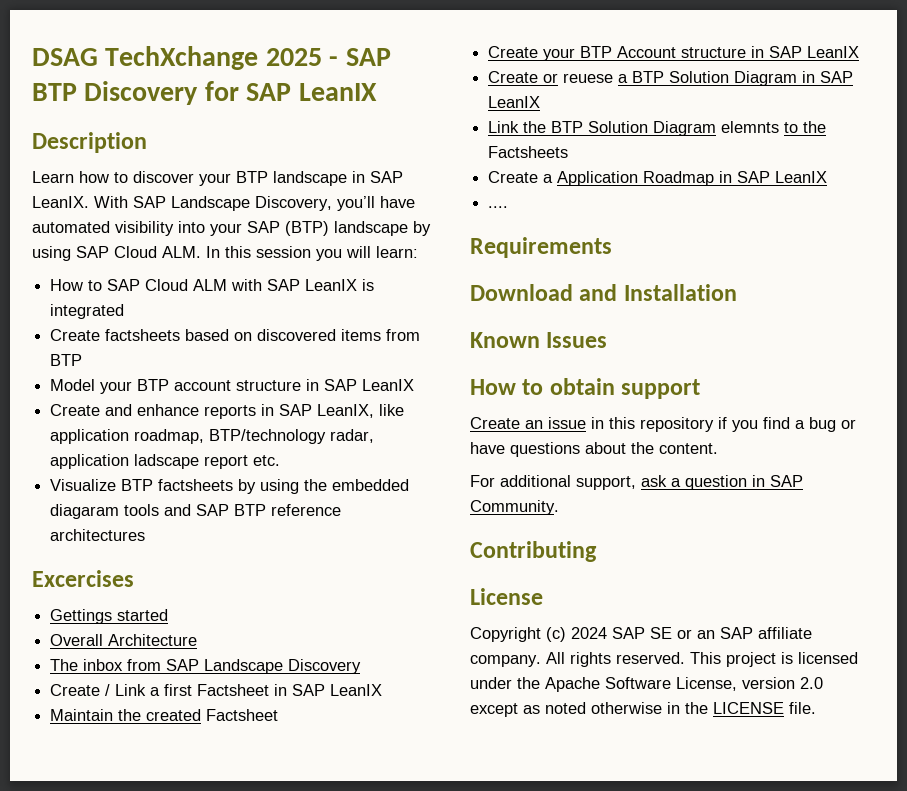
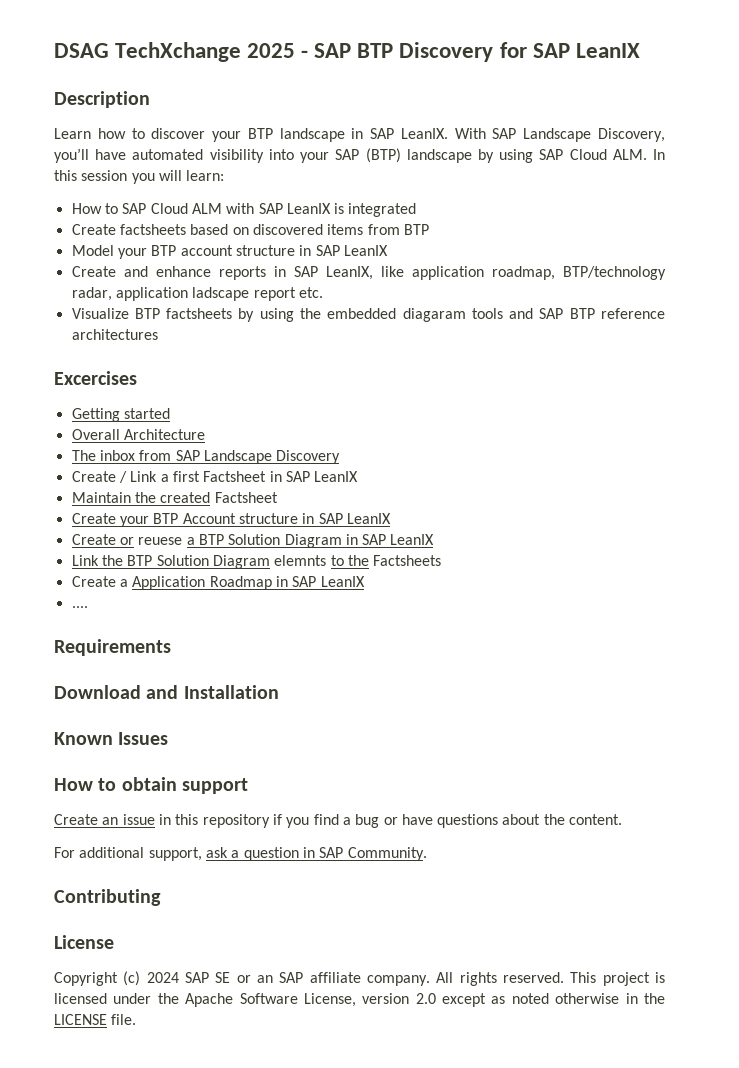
- Gettings started
+ Getting started

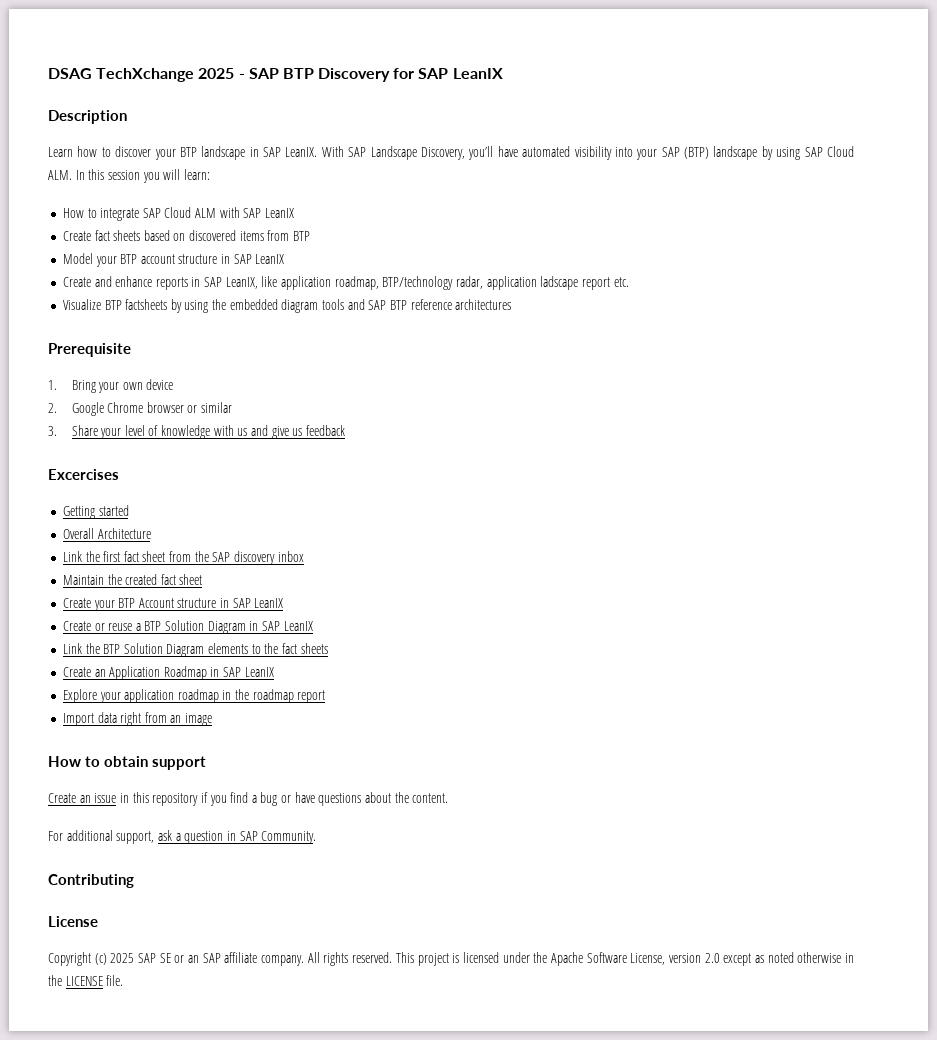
- How to SAP Cloud ALM with SAP LeanIX is integrated
- Create factsheets based on discovered items from BTP
+ How to integrate SAP Cloud ALM with SAP LeanIX
+ Create fact sheets based on discovered items from BTP
- Visualize BTP factsheets by using the embedded diagaram tools and SAP BTP reference architectures
+ Visualize BTP factsheets by using the embedded diagram tools and SAP BTP reference architectures
+ Prerequisite
+ 1. Bring your own device
+ 2. Google Chrome browser or similar
+ 3. Share your level of knowledge with us and give us feedback
- The inbox from SAP Landscape Discovery
- Create / Link a first Factsheet in SAP LeanIX
+ Link the first fact sheet from the SAP discovery inbox
- Maintain the created Factsheet
+ Maintain the created fact sheet
- Create or reuese a BTP Solution Diagram in SAP LeanIX
+ Create or reuse a BTP Solution Diagram in SAP LeanIX
- Link the BTP Solution Diagram elemnts to the Factsheets
- Create a Application Roadmap in SAP LeanIX
+ Link the BTP Solution Diagram elements to the fact sheets
+ Create an Application Roadmap in SAP LeanIX
- ....
- Requirements
- Download and Installation
- Known Issues
+ Explore your application roadmap in the roadmap report
+ Import data right from an image
- Copyright (c) 2024 SAP SE or an SAP affiliate company.
+ Copyright (c) 2025 SAP SE or an SAP affiliate company.

